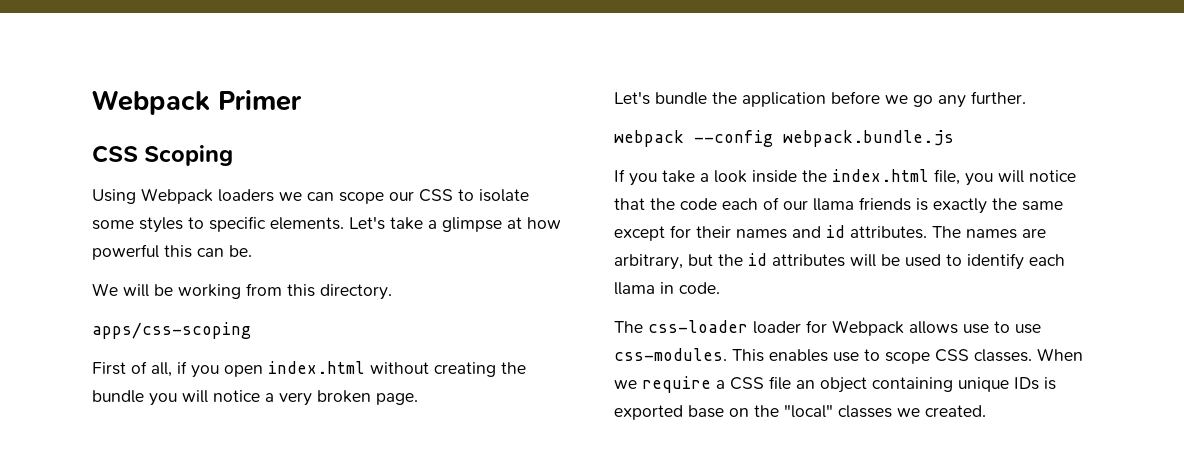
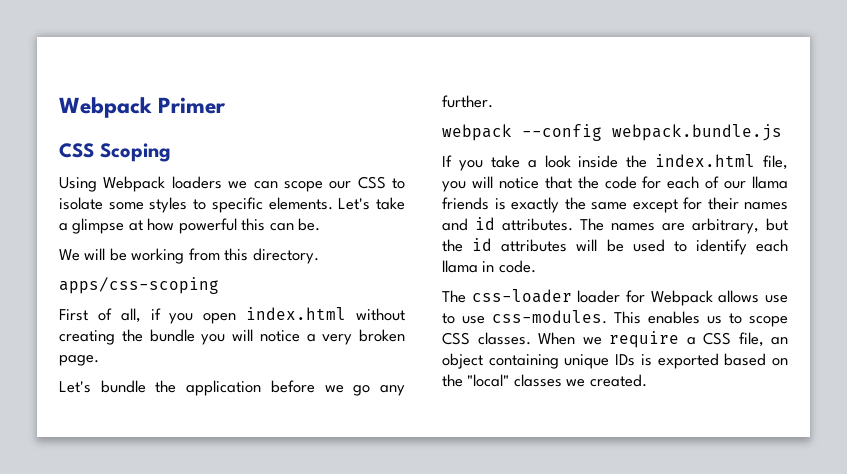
- If you take a look inside the index.html file, you will notice that the code each of our llama friends is exactly the same except for their names and id attributes.
+ If you take a look inside the index.html file, you will notice that the code for each of our llama friends is exactly the same except for their names and id attributes.
- This enables use to scope CSS classes.
+ This enables us to scope CSS classes.
- When we require a CSS file an object containing unique IDs is exported base on the "local" classes we created.
+ When we require a CSS file, an object containing unique IDs is exported based on the "local" classes we created.

